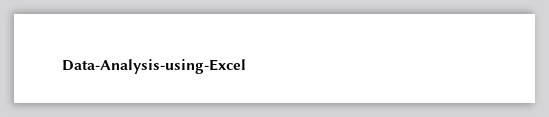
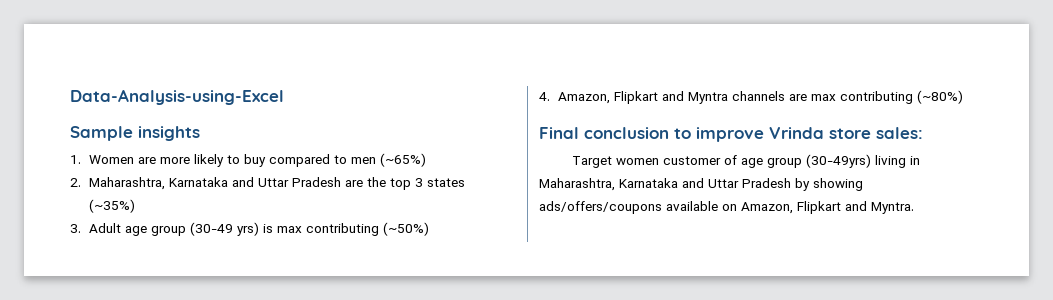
+ Sample insights
+ 1. Women are more likely to buy compared to men (~65%)
+ 2. Maharashtra, Karnataka and Uttar Pradesh are the top 3 states (~35%)
+ 3. Adult age group (30-49 yrs) is max contributing (~50%)
+ 4. Amazon, Flipkart and Myntra channels are max contributing (~80%)
+ Final conclusion to improve Vrinda store sales:
+ Target women customer of age group (30-49yrs) living in Maharashtra, Karnataka and Uttar Pradesh by showing ads/offers/coupons available on Amazon, Flipkart and Myntra.

